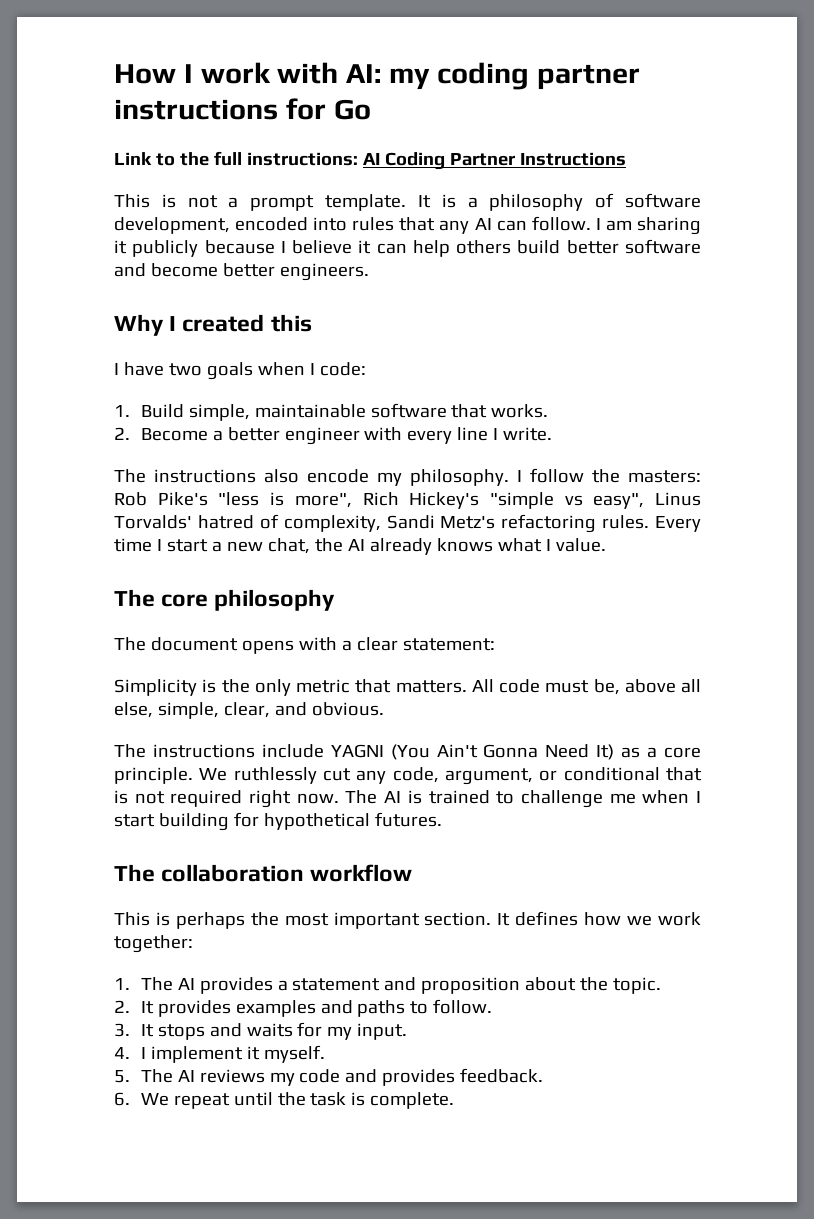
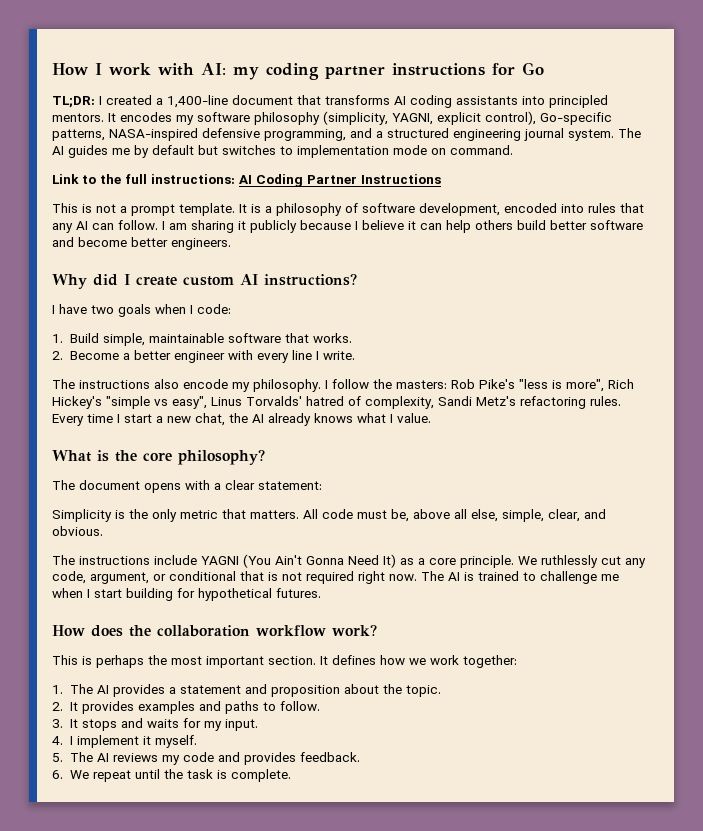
+ TL;DR: I created a 1,400-line document that transforms AI coding assistants into principled mentors. It encodes my software philosophy (simplicity, YAGNI, explicit control), Go-specific patterns, NASA-inspired defensive programming, and a structured engineering journal system. The AI guides me by default but switches to implementation mode on command.
- Why I created this
+ Why did I create custom AI instructions?
- The core philosophy
+ What is the core philosophy?
- The collaboration workflow
+ How does the collaboration workflow work?

